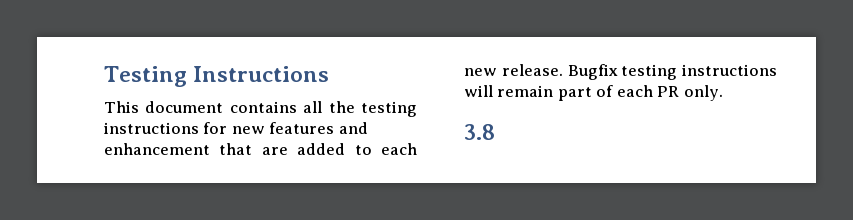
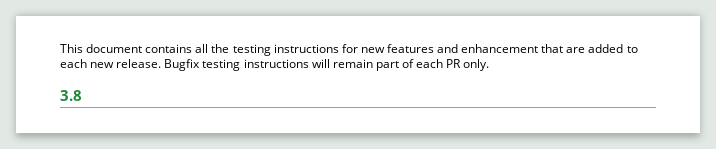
- Testing Instructions

